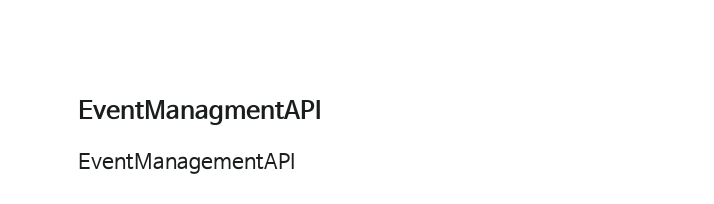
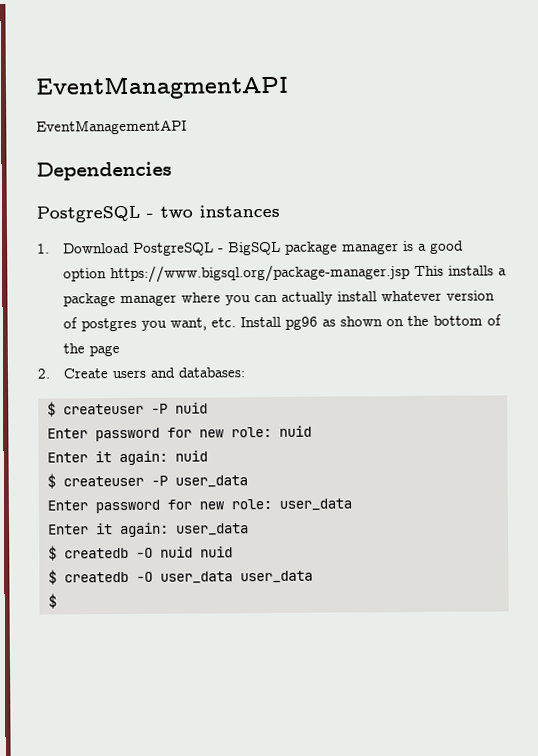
+ Dependencies
+ PostgreSQL - two instances
+ 1. Download PostgreSQL - BigSQL package manager is a good option https://www.bigsql.org/package-manager.jsp This installs a package manager where you can actually install whatever version of postgres you want, etc. Install pg96 as shown on the bottom of the page
+ 2. Create users and databases:
+ $ createuser -P nuid
+ Enter password for new role: nuid
+ Enter it again: nuid
+ $ createuser -P user_data
+ Enter password for new role: user_data
+ Enter it again: user_data
+ $ createdb -O nuid nuid
+ $ createdb -O user_data user_data
+ $

